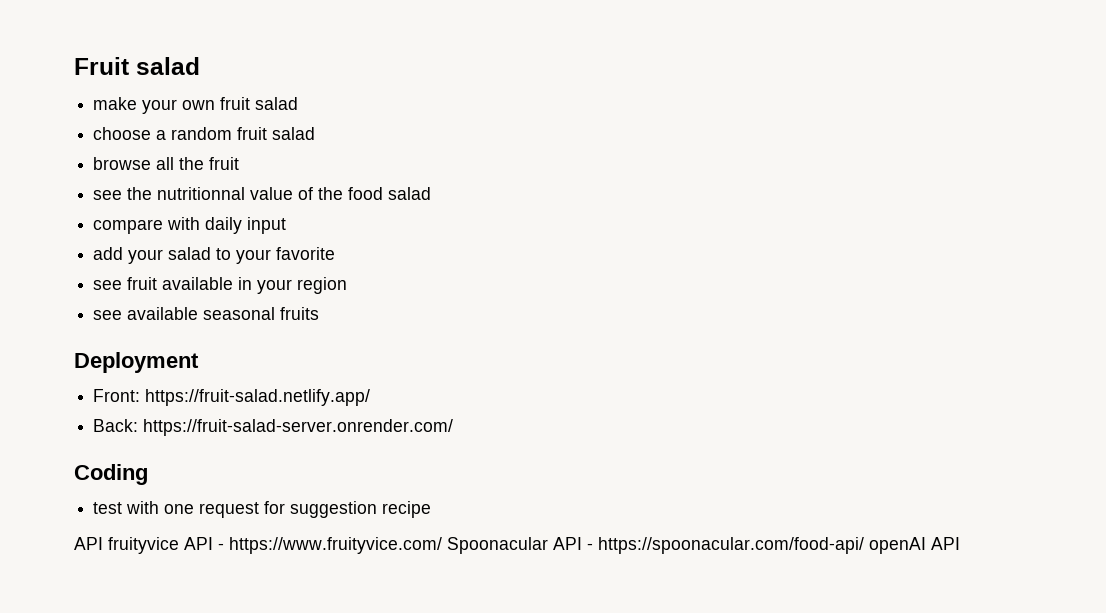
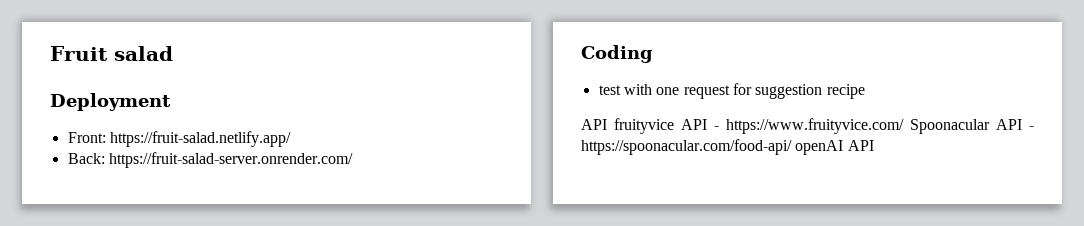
- make your own fruit salad
- choose a random fruit salad
- browse all the fruit
- see the nutritionnal value of the food salad
- compare with daily input
- add your salad to your favorite
- see fruit available in your region
- see available seasonal fruits

